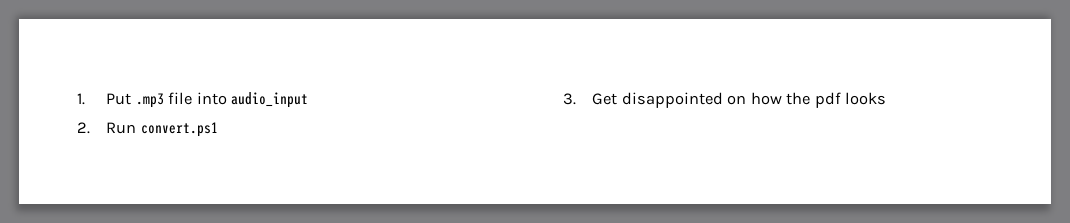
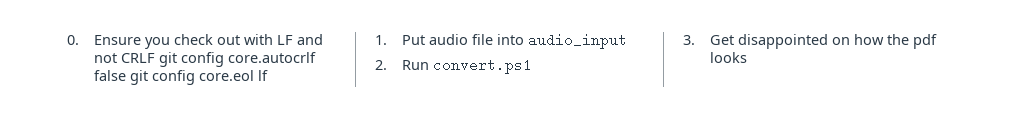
+ 0. Ensure you check out with LF and not CRLF git config core.autocrlf false git config core.eol lf
- 1. Put .mp3 file into audio_input
+ 1. Put audio file into audio_input

